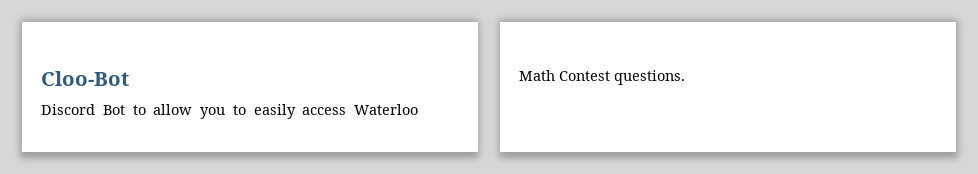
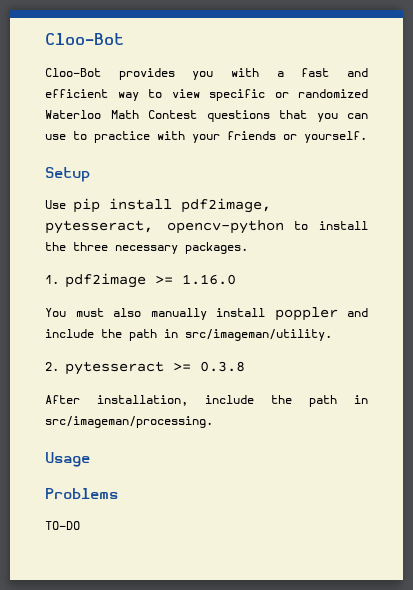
- Discord Bot to allow you to easily access Waterloo Math Contest questions.
+ Cloo-Bot provides you with a fast and efficient way to view specific or randomized Waterloo Math Contest questions that you can use to practice with your friends or yourself.
+ Setup
+ Use pip install pdf2image, pytesseract, opencv-python to install the three necessary packages.
+ 1. pdf2image >= 1.16.0
+ You must also manually install poppler and include the path in src/imageman/utility.
+ 2. pytesseract >= 0.3.8
+ After installation, include the path in src/imageman/processing.
+ Usage
+ Problems
+ TO-DO

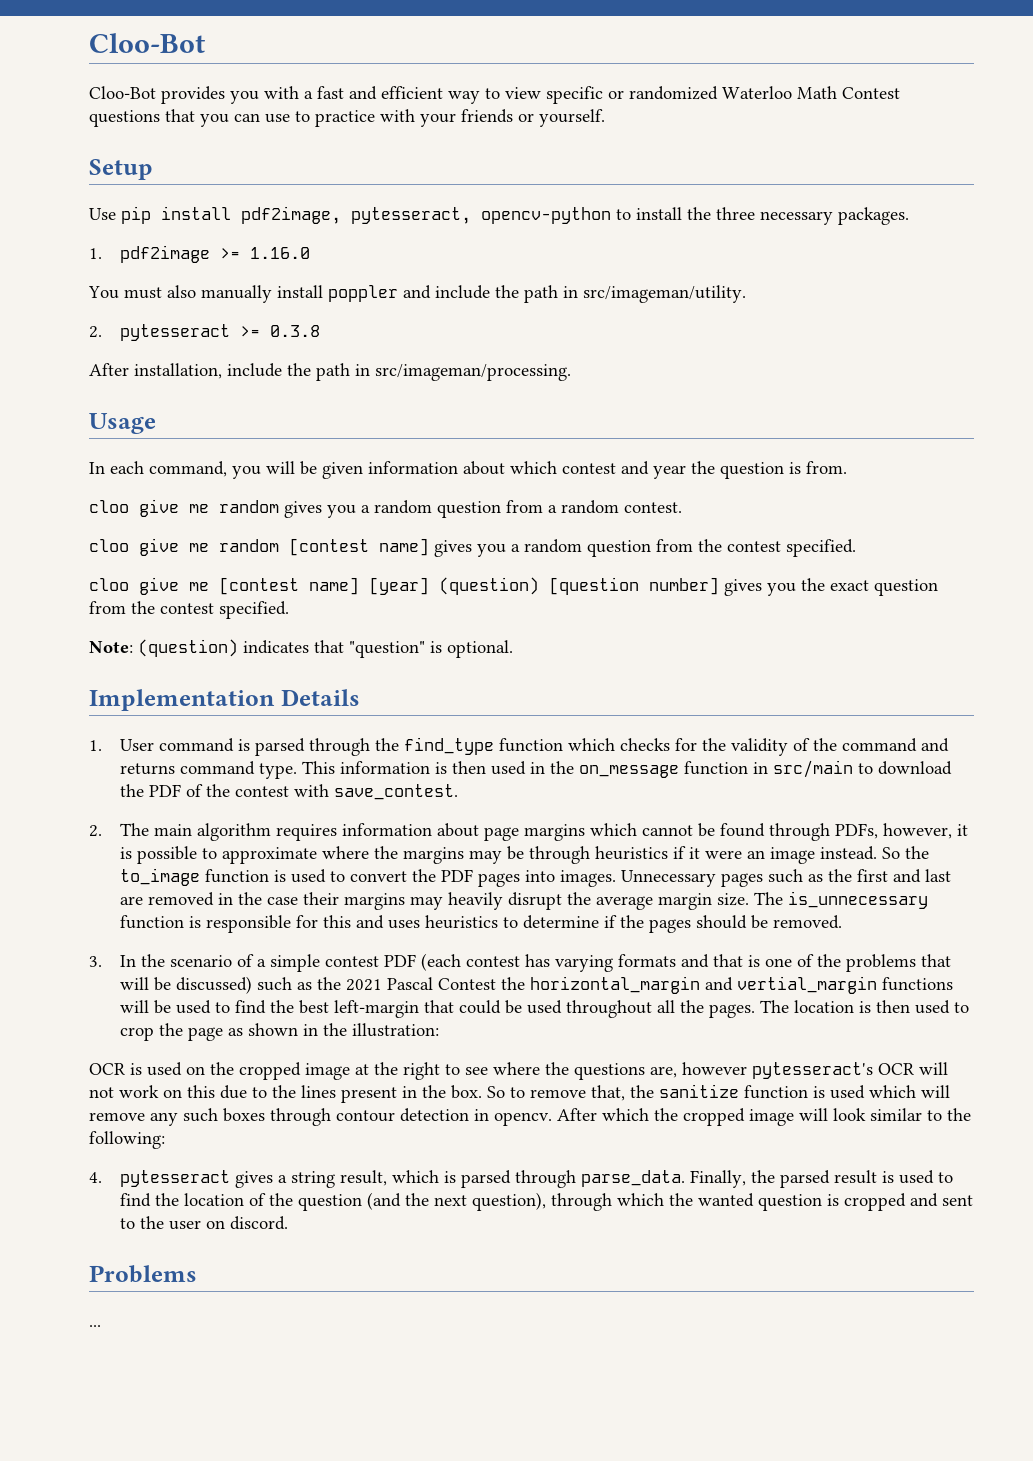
+ In each command, you will be given information about which contest and year the question is from.
+ cloo give me random gives you a random question from a random contest.
+ cloo give me random [contest name] gives you a random question from the contest specified.
+ cloo give me [contest name] [year] (question) [question number] gives you the exact question from the contest specified.
+ Note: (question) indicates that "question" is optional.
+ Implementation Details
+ 1. User command is parsed through the find_type function which checks for the validity of the command and returns command type. This information is then used in the on_message function in src/main to download the PDF of the contest with save_contest.
+ 2. The main algorithm requires information about page margins which cannot be found through PDFs, however, it is possible to approximate where the margins may be through heuristics if it were an image instead. So the to_image function is used to convert the PDF pages into images. Unnecessary pages such as the first and last are removed in the case their margins may heavily disrupt the average margin size. The is_unnecessary function is responsible for this and uses heuristics to determine if the pages should be removed.
+ 3. In the scenario of a simple contest PDF (each contest has varying formats and that is one of the problems that will be discussed) such as the 2021 Pascal Contest the horizontal_margin and vertial_margin functions will be used to find the best left-margin that could be used throughout all the pages. The location is then used to crop the page as shown in the illustration:
+ OCR is used on the cropped image at the right to see where the questions are, however pytesseract's OCR will not work on this due to the lines present in the box. So to remove that, the sanitize function is used which will remove any such boxes through contour detection in opencv. After which the cropped image will look similar to the following:
+ 4. pytesseract gives a string result, which is parsed through parse_data. Finally, the parsed result is used to find the location of the question (and the next question), through which the wanted question is cropped and sent to the user on discord.
- TO-DO
+ ...

